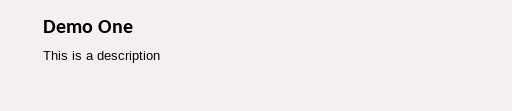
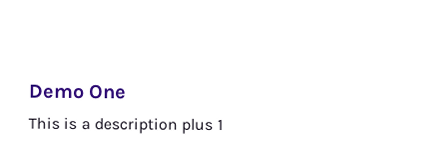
- This is a description
+ This is a description plus 1

